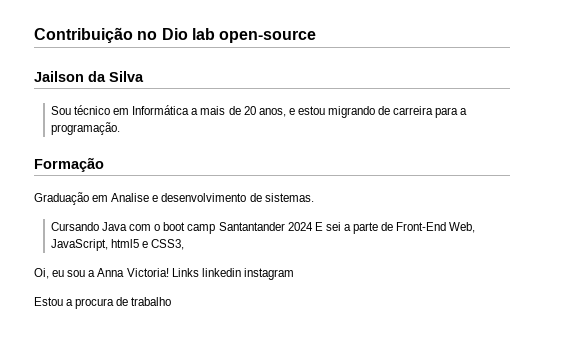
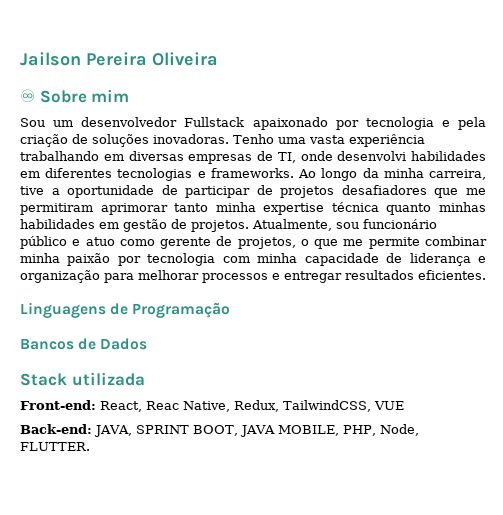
- Contribuição no Dio lab open-source
- Jailson da Silva
- Sou técnico em Informática a mais de 20 anos, e estou migrando de carreira para a programação.
- Formação
- Graduação em Analise e desenvolvimento de sistemas.
- Cursando Java com o boot camp Santantander 2024 E sei a parte de Front-End Web, JavaScript, html5 e CSS3,
- Oi, eu sou a Anna Victoria! Links linkedin instagram
- Estou a procura de trabalho
+ Jailson Pereira Oliveira
+ ♾ Sobre mim
+ Sou um desenvolvedor Fullstack apaixonado por tecnologia e pela criação de soluções inovadoras. Tenho uma vasta experiência trabalhando em diversas empresas de TI, onde desenvolvi habilidades em diferentes tecnologias e frameworks. Ao longo da minha carreira, tive a oportunidade de participar de projetos desafiadores que me permitiram aprimorar tanto minha expertise técnica quanto minhas habilidades em gestão de projetos. Atualmente, sou funcionário público e atuo como gerente de projetos, o que me permite combinar minha paixão por tecnologia com minha capacidade de liderança e organização para melhorar processos e entregar resultados eficientes.
+ Linguagens de Programação
+ Bancos de Dados
+ Stack utilizada
+ Front-end: React, Reac Native, Redux, TailwindCSS, VUE
+ Back-end: JAVA, SPRINT BOOT, JAVA MOBILE, PHP, Node, FLUTTER.

